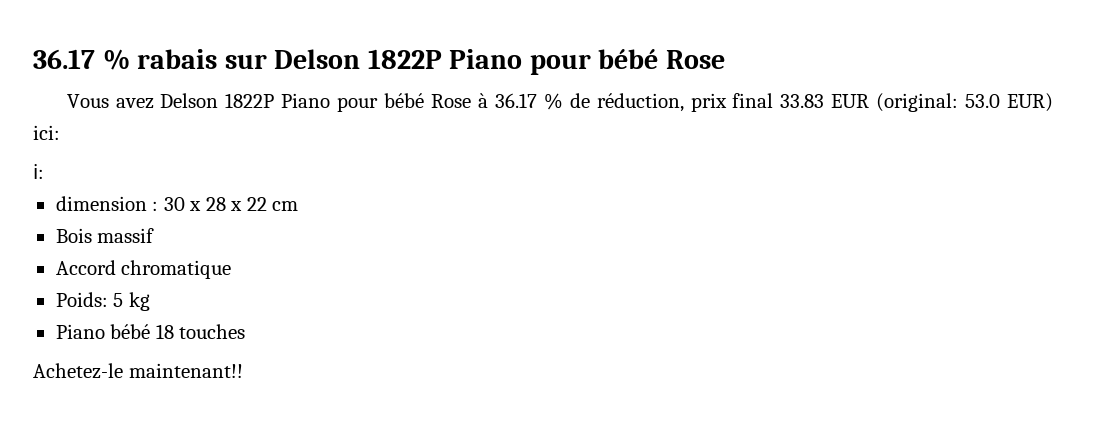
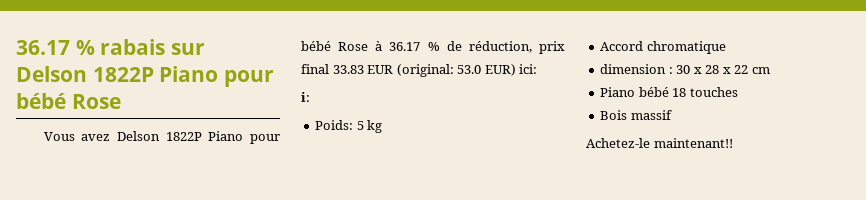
+ Poids: 5 kg
+ Accord chromatique
- Bois massif
- Accord chromatique
- Poids: 5 kg
+ Bois massif

